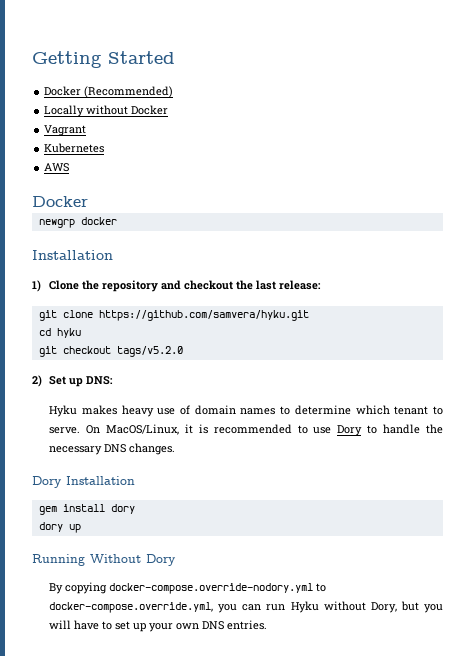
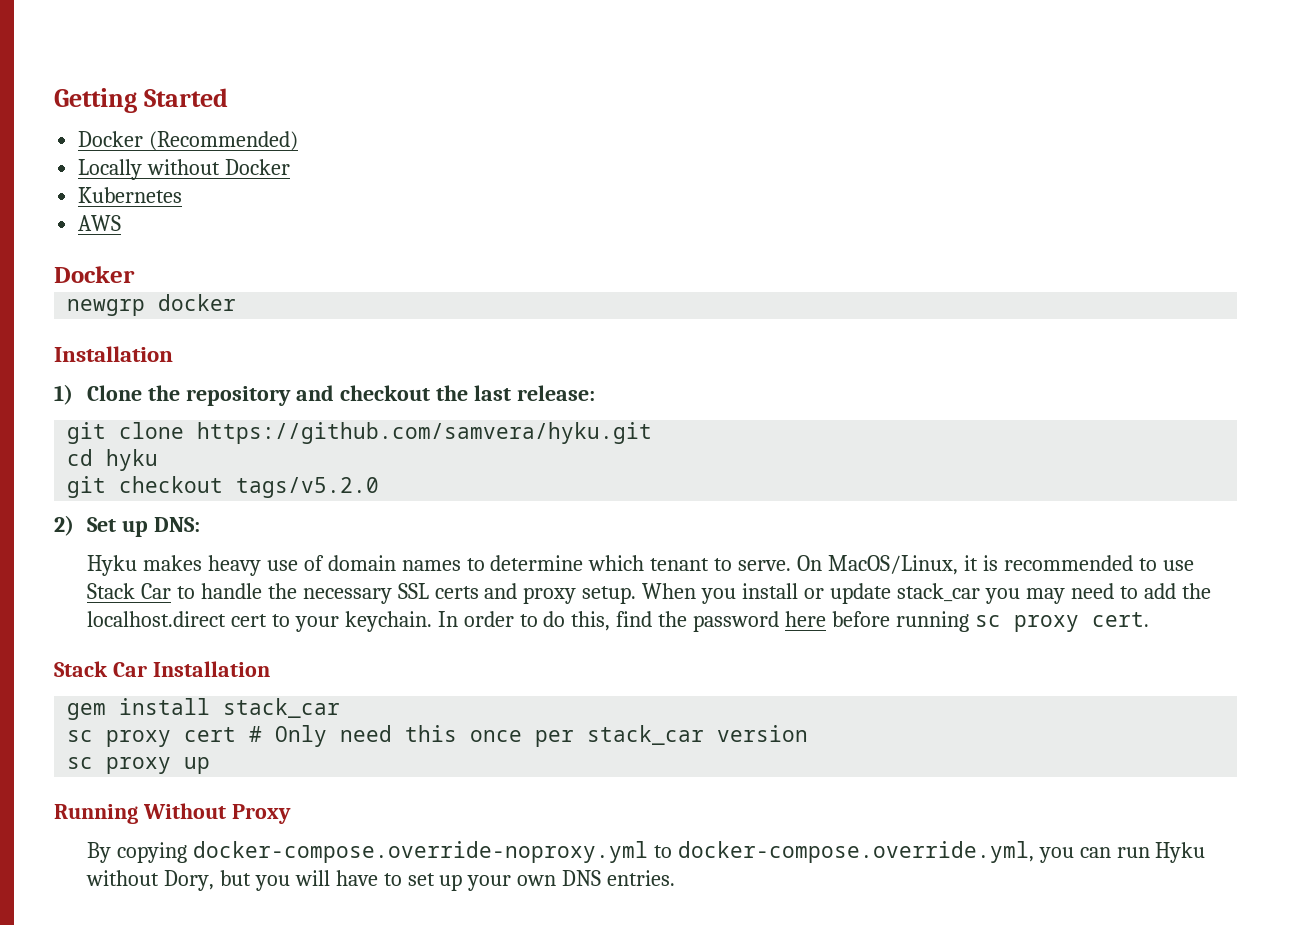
- Vagrant
- On MacOS/Linux, it is recommended to use Dory to handle the necessary DNS changes.
- Dory Installation
- gem install dory
- dory up
+ On MacOS/Linux, it is recommended to use Stack Car to handle the necessary SSL certs and proxy setup. When you install or update stack_car you may need to add the localhost.direct cert to your keychain. In order to do this, find the password here before running sc proxy cert.
+ Stack Car Installation
+ gem install stack_car
+ sc proxy cert # Only need this once per stack_car version
+ sc proxy up
- Running Without Dory
+ Running Without Proxy
- By copying docker-compose.override-nodory.yml to docker-compose.override.yml, you can run Hyku without Dory, but you will have to set up your own DNS entries.
+ By copying docker-compose.override-noproxy.yml to docker-compose.override.yml, you can run Hyku without Dory, but you will have to set up your own DNS entries.

